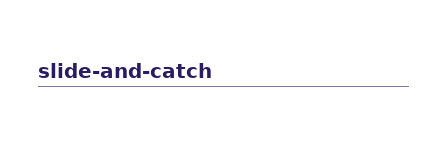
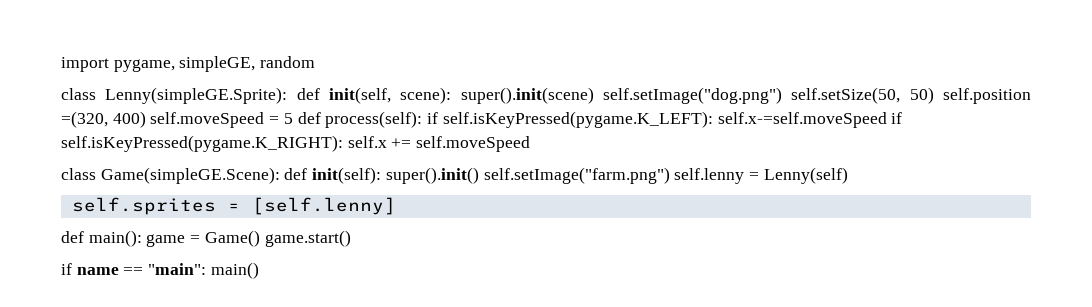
- slide-and-catch
+ import pygame, simpleGE, random
+ class Lenny(simpleGE.Sprite): def init(self, scene): super().init(scene) self.setImage("dog.png") self.setSize(50, 50) self.position =(320, 400) self.moveSpeed = 5 def process(self): if self.isKeyPressed(pygame.K_LEFT): self.x-=self.moveSpeed if self.isKeyPressed(pygame.K_RIGHT): self.x += self.moveSpeed
+ class Game(simpleGE.Scene): def init(self): super().init() self.setImage("farm.png") self.lenny = Lenny(self)
+ self.sprites = [self.lenny]
+ def main(): game = Game() game.start()
+ if name == "main": main()

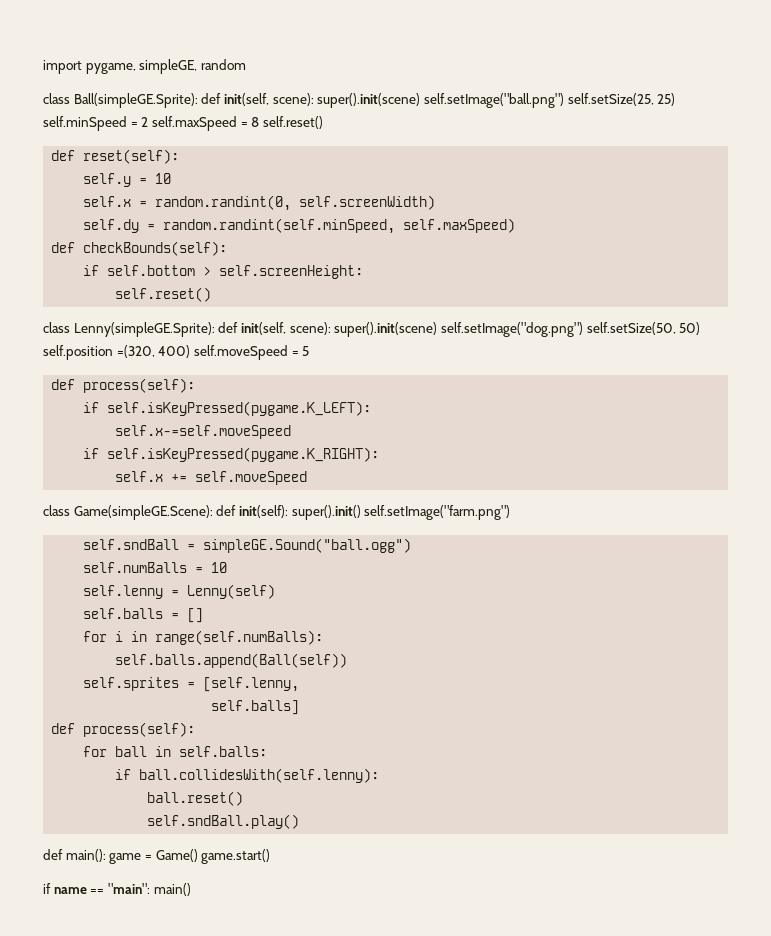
+ class Ball(simpleGE.Sprite): def init(self, scene): super().init(scene) self.setImage("ball.png") self.setSize(25, 25) self.minSpeed = 2 self.maxSpeed = 8 self.reset()
+ def reset(self):
+ self.y = 10
+ self.x = random.randint(0, self.screenWidth)
+ self.dy = random.randint(self.minSpeed, self.maxSpeed)
+ def checkBounds(self):
+ if self.bottom > self.screenHeight:
+ self.reset()
- class Lenny(simpleGE.Sprite): def init(self, scene): super().init(scene) self.setImage("dog.png") self.setSize(50, 50) self.position =(320, 400) self.moveSpeed = 5 def process(self): if self.isKeyPressed(pygame.K_LEFT): self.x-=self.moveSpeed if self.isKeyPressed(pygame.K_RIGHT): self.x += self.moveSpeed
+ class Lenny(simpleGE.Sprite): def init(self, scene): super().init(scene) self.setImage("dog.png") self.setSize(50, 50) self.position =(320, 400) self.moveSpeed = 5
+ def process(self):
+ if self.isKeyPressed(pygame.K_LEFT):
+ self.x-=self.moveSpeed
+ if self.isKeyPressed(pygame.K_RIGHT):
+ self.x += self.moveSpeed
- class Game(simpleGE.Scene): def init(self): super().init() self.setImage("farm.png") self.lenny = Lenny(self)
- self.sprites = [self.lenny]
+ class Game(simpleGE.Scene): def init(self): super().init() self.setImage("farm.png")
+ self.sndBall = simpleGE.Sound("ball.ogg")
+ self.numBalls = 10
+ self.lenny = Lenny(self)
+ self.balls = []
+ for i in range(self.numBalls):
+ self.balls.append(Ball(self))
+ self.sprites = [self.lenny,
+ self.balls]
+ def process(self):
+ for ball in self.balls:
+ if ball.collidesWith(self.lenny):
+ ball.reset()
+ self.sndBall.play()

